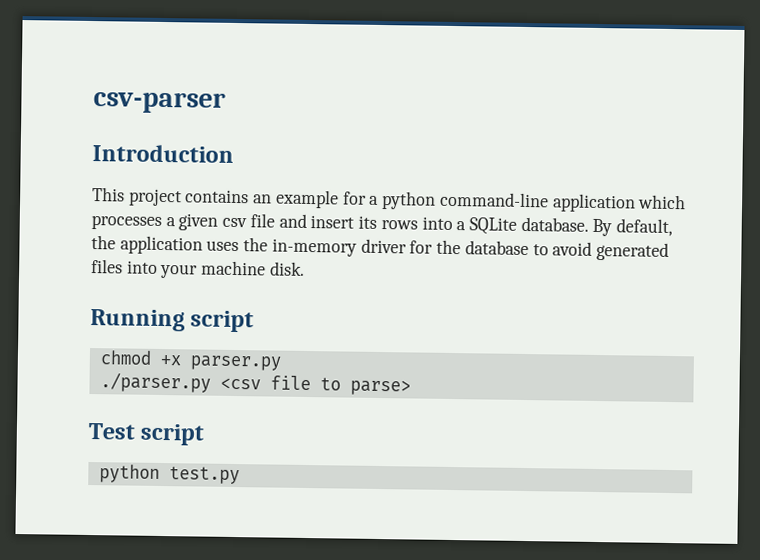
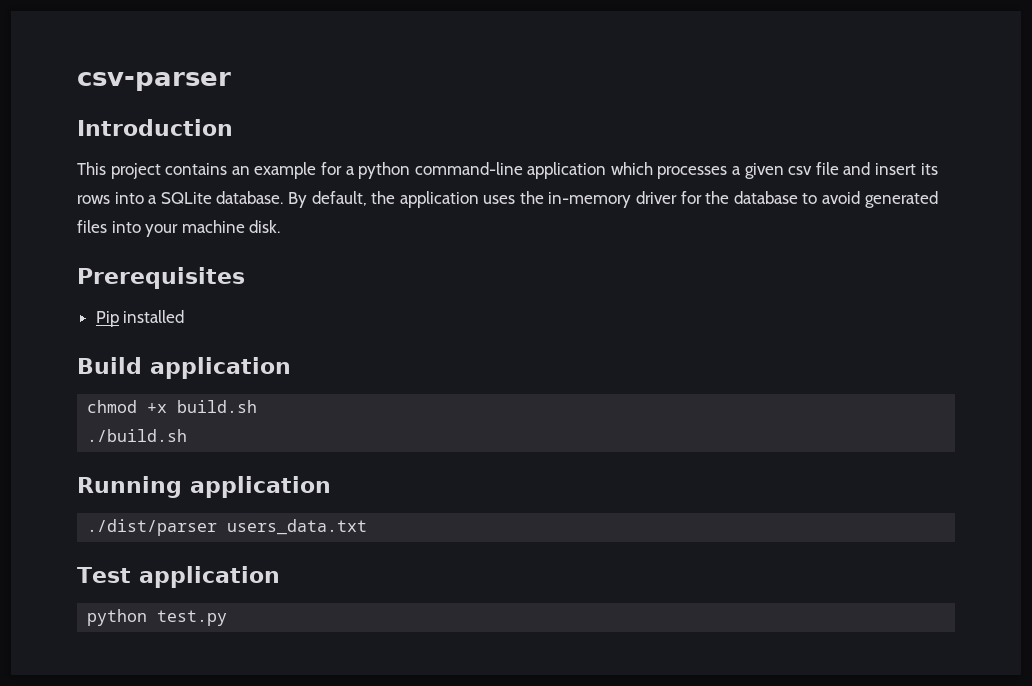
- Running script
- chmod +x parser.py
- ./parser.py <csv file to parse>
+ Prerequisites
+ Pip installed
+ Build application
+ chmod +x build.sh
+ ./build.sh
+ Running application
+ ./dist/parser users_data.txt
- Test script
+ Test application

